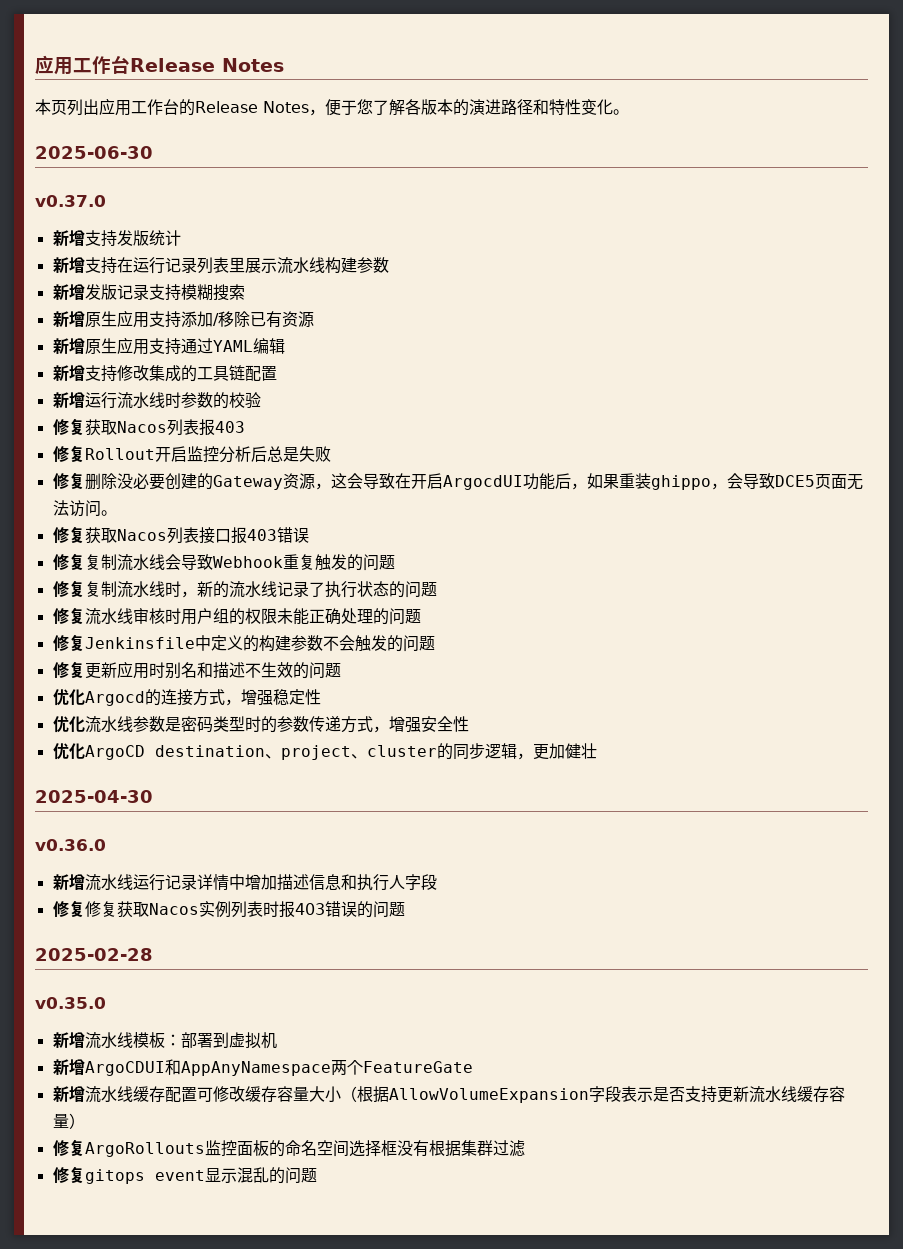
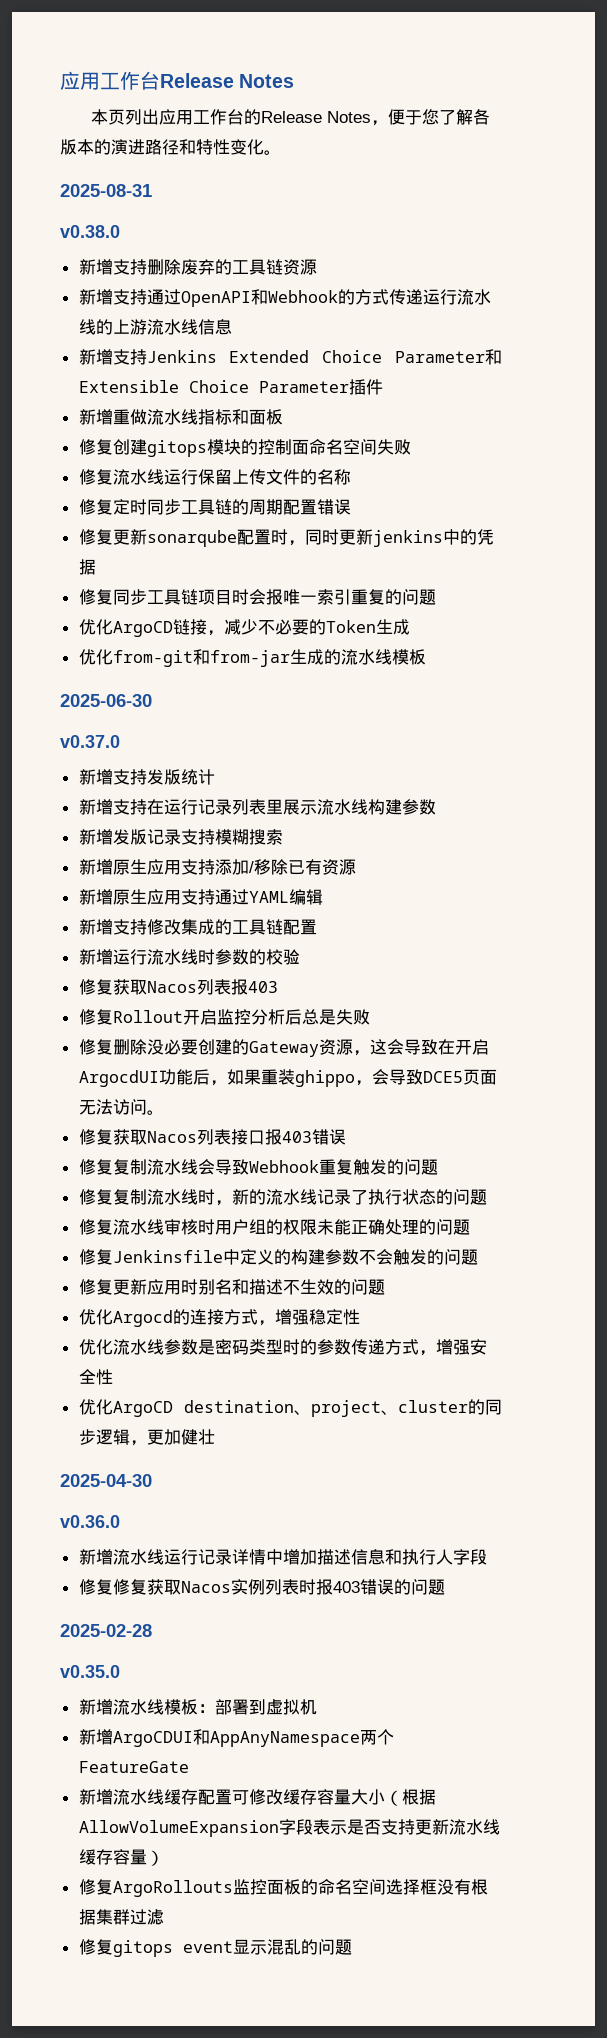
+ 2025-08-31
+ v0.38.0
+ 新增支持删除废弃的工具链资源
+ 新增支持通过OpenAPI和Webhook的方式传递运行流水线的上游流水线信息
+ 新增支持Jenkins Extended Choice Parameter和Extensible Choice Parameter插件
+ 新增重做流水线指标和面板
+ 修复创建gitops模块的控制面命名空间失败
+ 修复流水线运行保留上传文件的名称
+ 修复定时同步工具链的周期配置错误
+ 修复更新sonarqube配置时，同时更新jenkins中的凭据
+ 修复同步工具链项目时会报唯一索引重复的问题
+ 优化ArgoCD链接，减少不必要的Token生成
+ 优化from-git和from-jar生成的流水线模板

